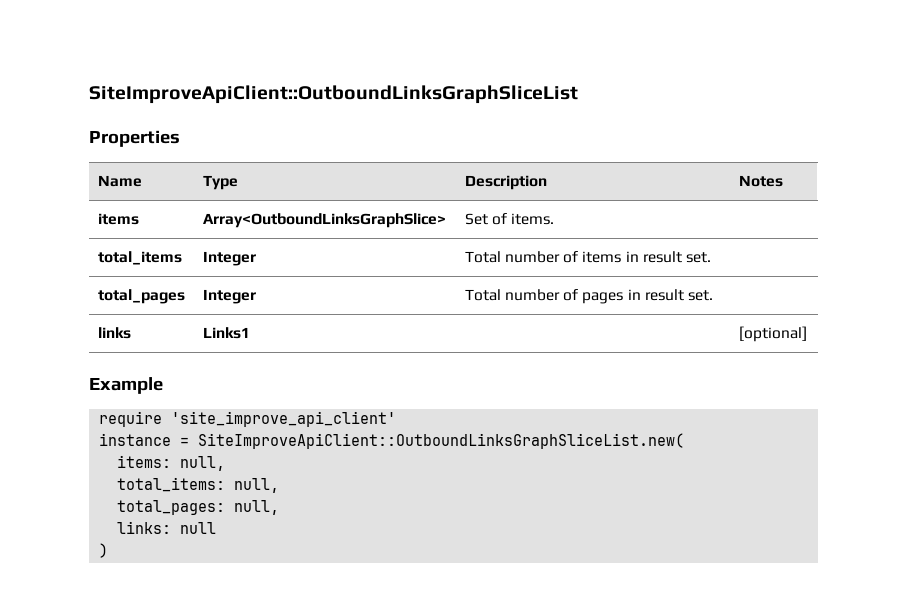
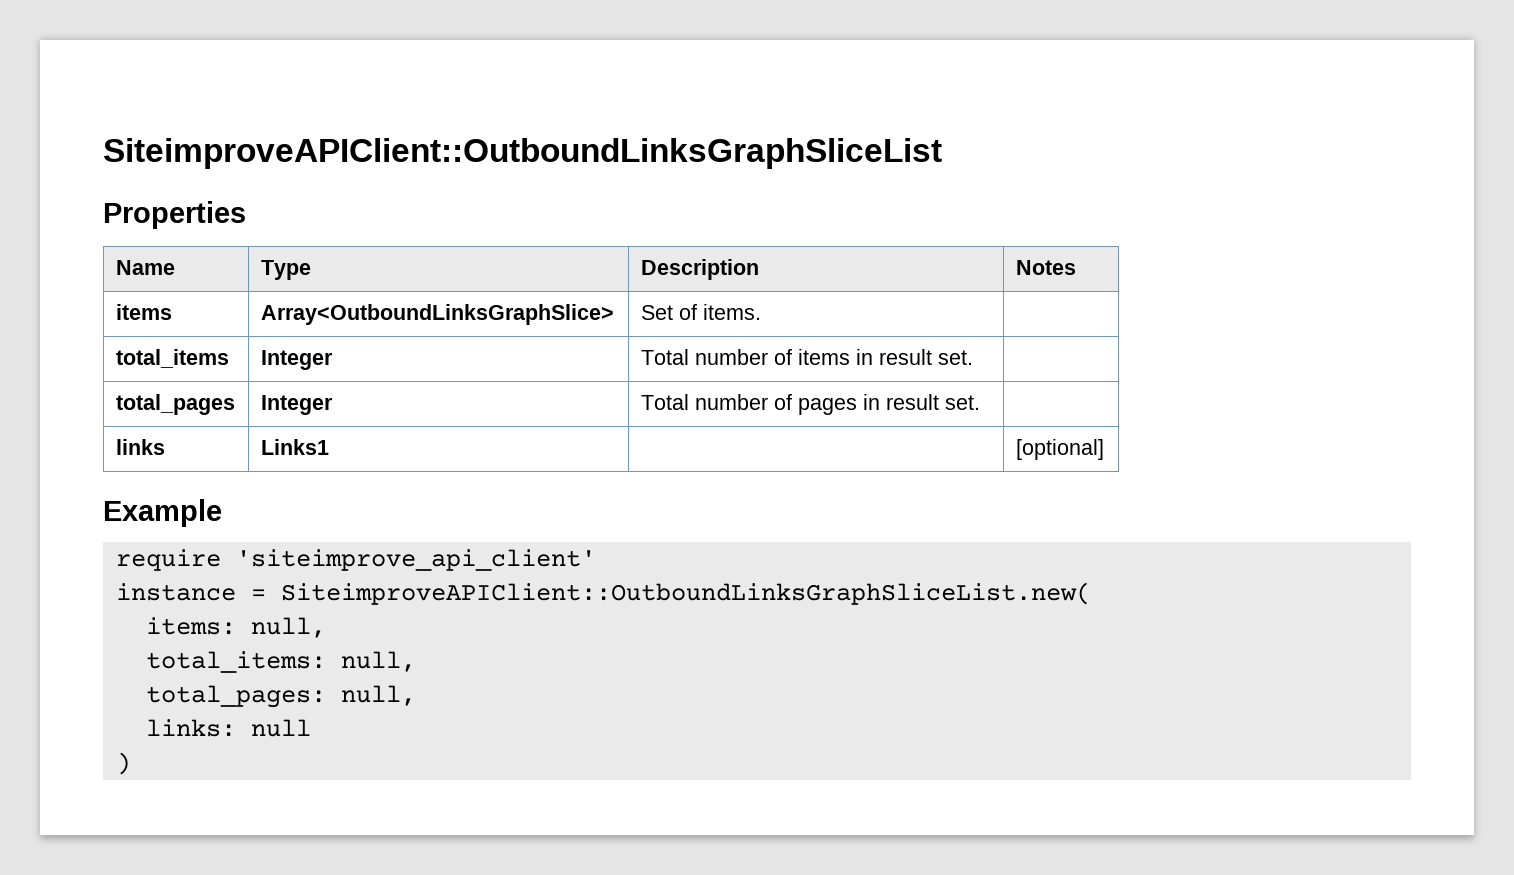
- SiteImproveApiClient::OutboundLinksGraphSliceList
+ SiteimproveAPIClient::OutboundLinksGraphSliceList
- require 'site_improve_api_client'
+ require 'siteimprove_api_client'
- instance = SiteImproveApiClient::OutboundLinksGraphSliceList.new(
+ instance = SiteimproveAPIClient::OutboundLinksGraphSliceList.new(

